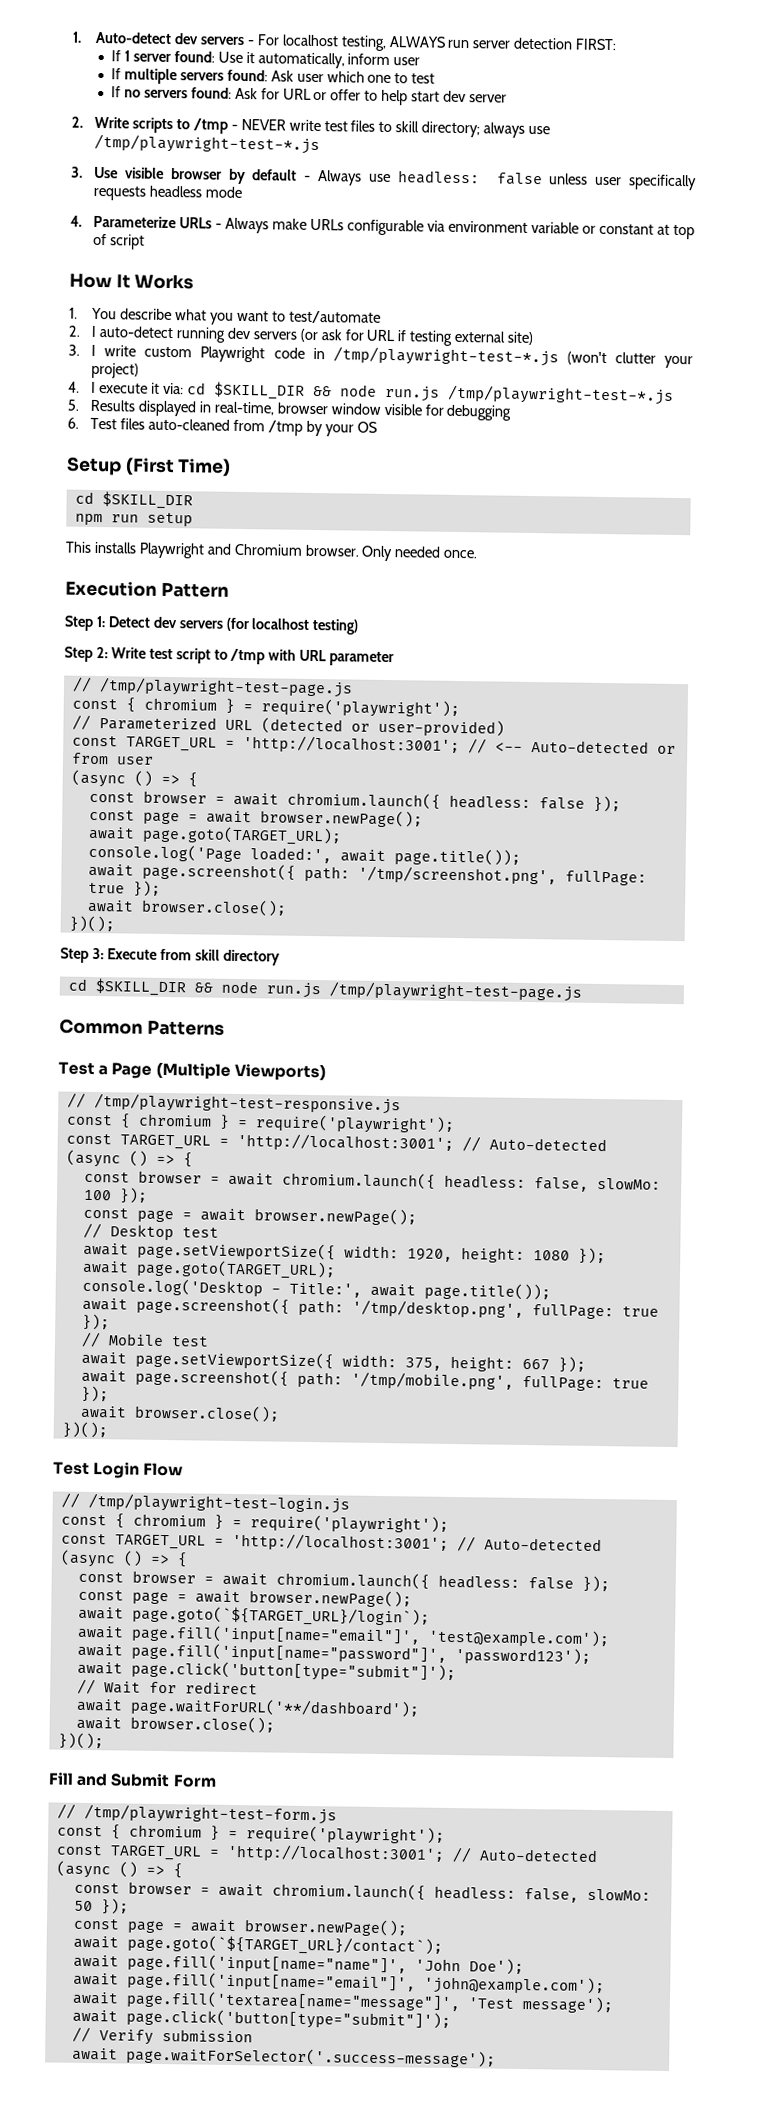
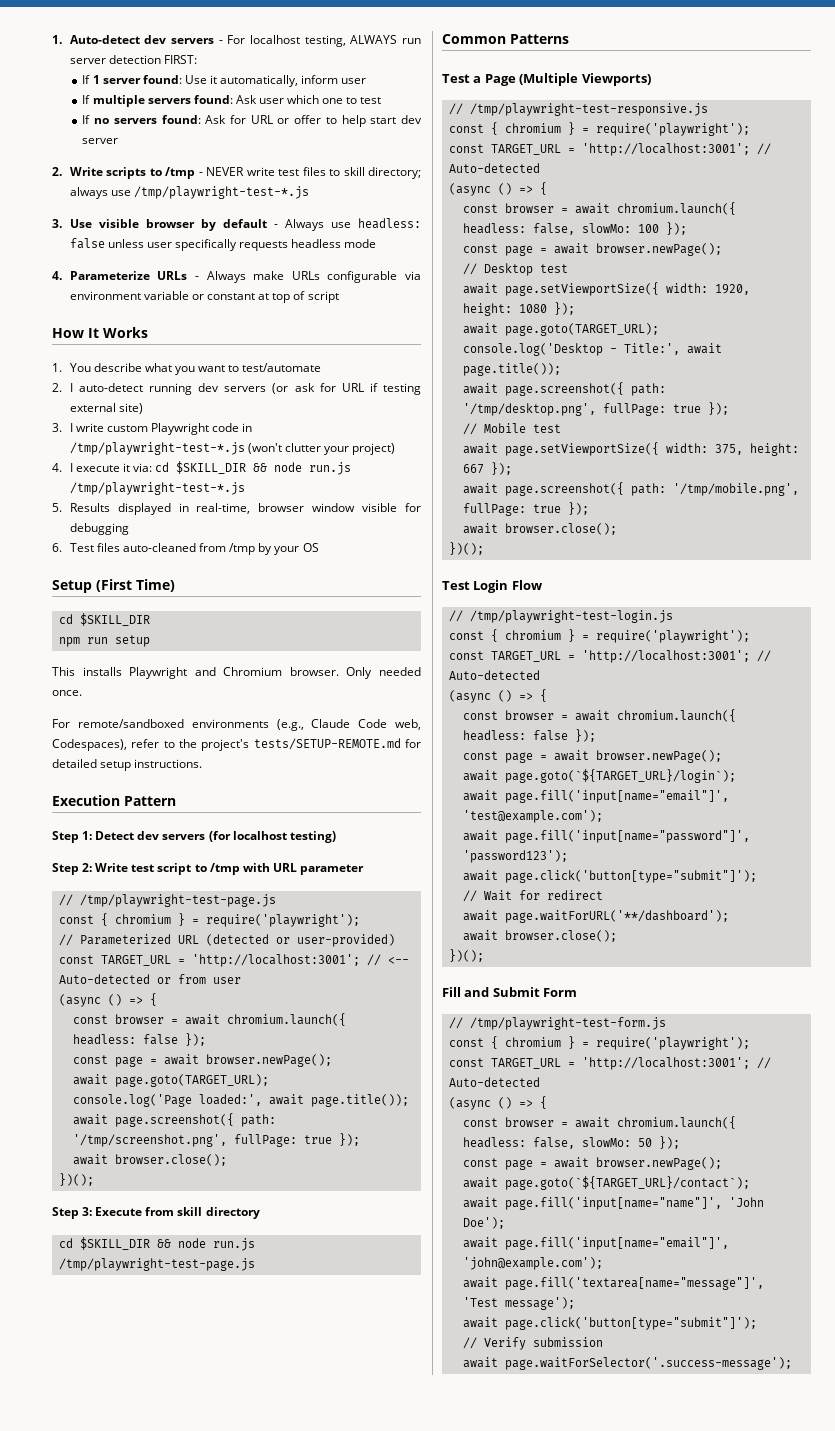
+ For remote/sandboxed environments (e.g., Claude Code web, Codespaces), refer to the project's tests/SETUP-REMOTE.md for detailed setup instructions.

